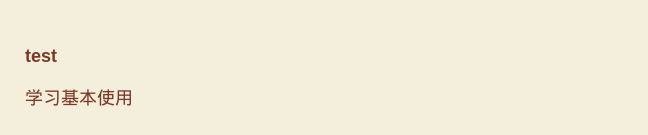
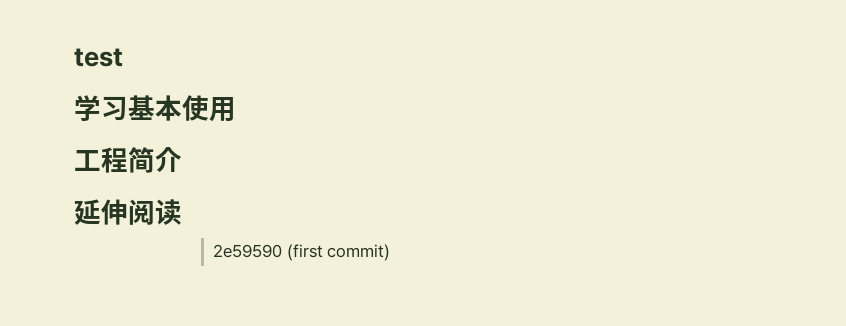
+ 工程简介
+ 延伸阅读
+ 2e59590 (first commit)

